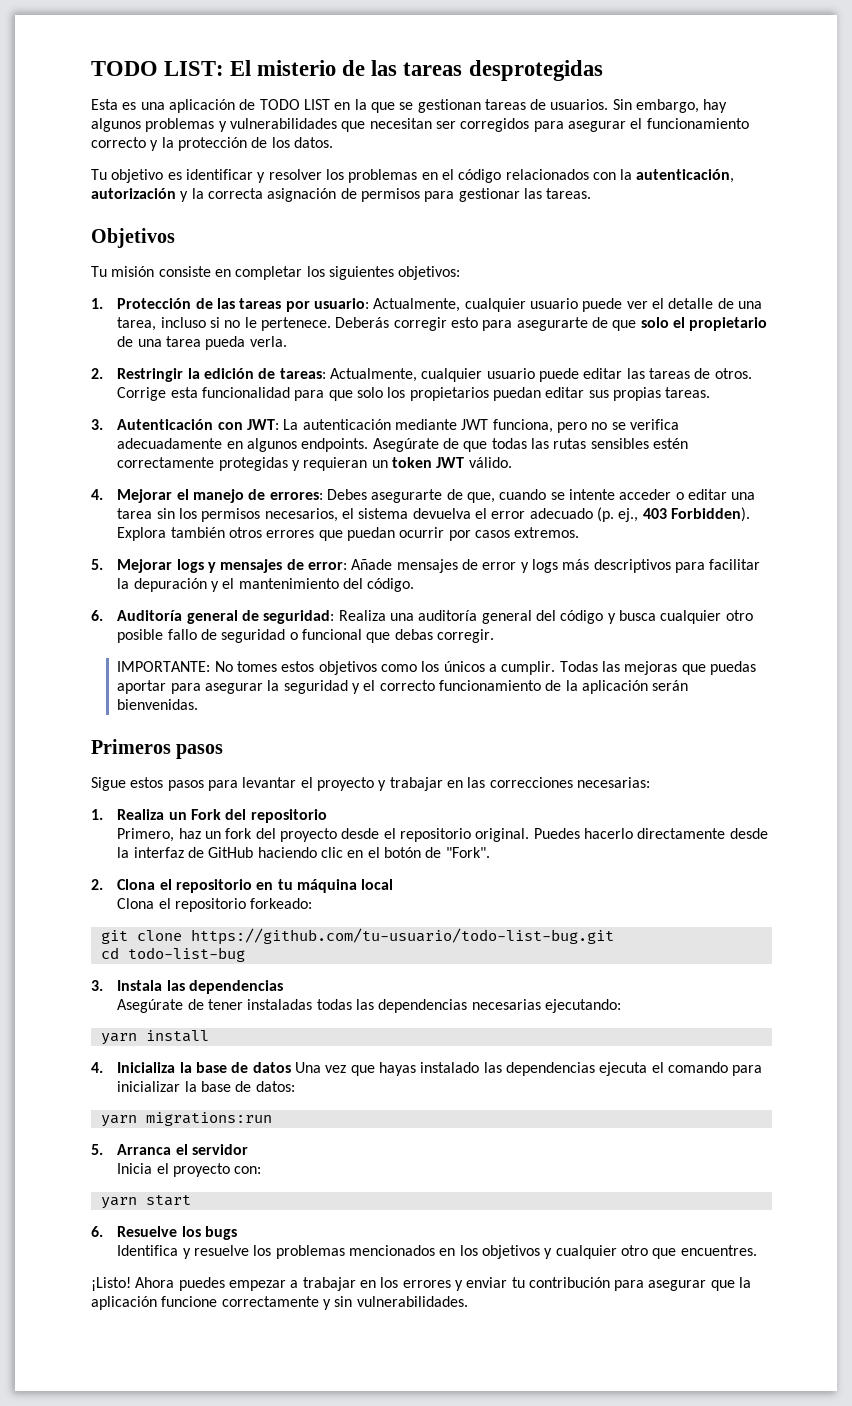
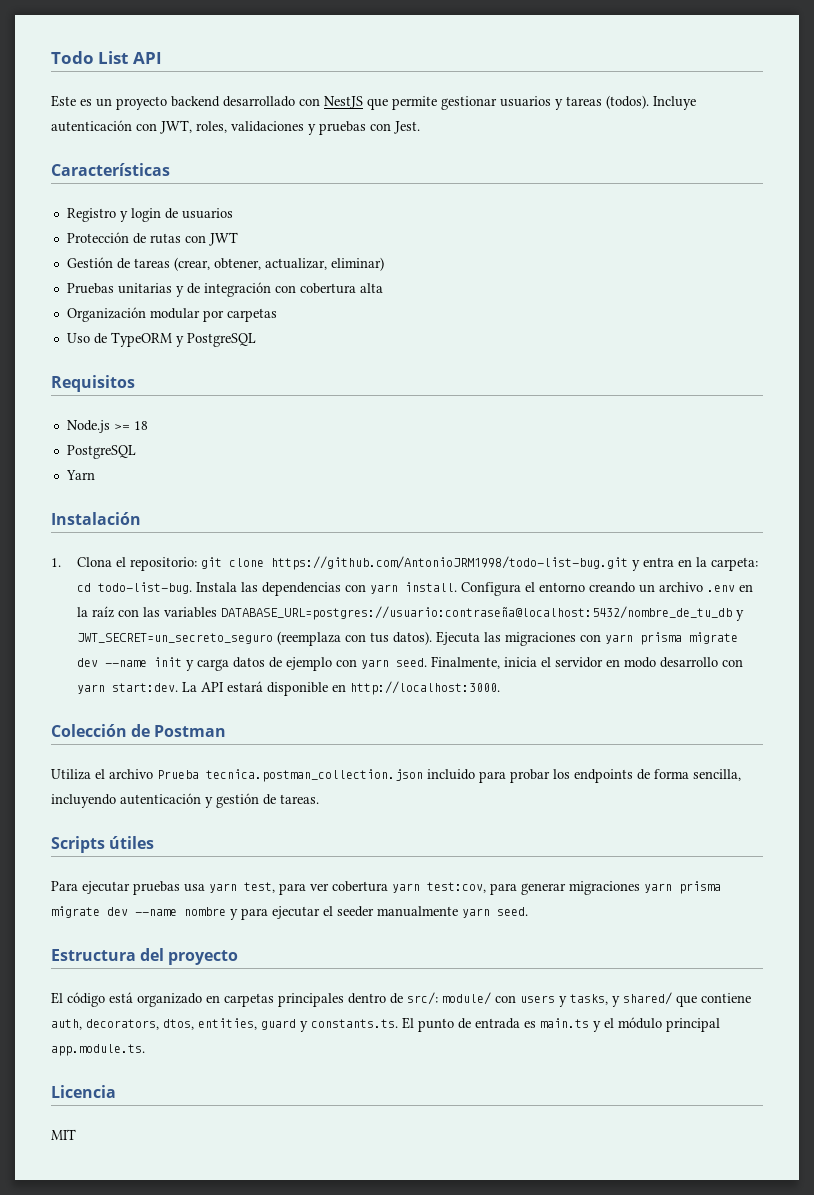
- TODO LIST: El misterio de las tareas desprotegidas
- Esta es una aplicación de TODO LIST en la que se gestionan tareas de usuarios. Sin embargo, hay algunos problemas y vulnerabilidades que necesitan ser corregidos para asegurar el funcionamiento correcto y la protección de los datos.
- Tu objetivo es identificar y resolver los problemas en el código relacionados con la autenticación, autorización y la correcta asignación de permisos para gestionar las tareas.
- Objetivos
- Tu misión consiste en completar los siguientes objetivos:
- 1. Protección de las tareas por usuario: Actualmente, cualquier usuario puede ver el detalle de una tarea, incluso si no le pertenece. Deberás corregir esto para asegurarte de que solo el propietario de una tarea pueda verla.
- 2. Restringir la edición de tareas: Actualmente, cualquier usuario puede editar las tareas de otros. Corrige esta funcionalidad para que solo los propietarios puedan editar sus propias tareas.
- 3. Autenticación con JWT: La autenticación mediante JWT funciona, pero no se verifica adecuadamente en algunos endpoints. Asegúrate de que todas las rutas sensibles estén correctamente protegidas y requieran un token JWT válido.
- 4. Mejorar el manejo de errores: Debes asegurarte de que, cuando se intente acceder o editar una tarea sin los permisos necesarios, el sistema devuelva el error adecuado (p. ej., 403 Forbidden). Explora también otros errores que puedan ocurrir por casos extremos.
- 5. Mejorar logs y mensajes de error: Añade mensajes de error y logs más descriptivos para facilitar la depuración y el mantenimiento del código.
- 6. Auditoría general de seguridad: Realiza una auditoría general del código y busca cualquier otro posible fallo de seguridad o funcional que debas corregir.
- IMPORTANTE: No tomes estos objetivos como los únicos a cumplir. Todas las mejoras que puedas aportar para asegurar la seguridad y el correcto funcionamiento de la aplicación serán bienvenidas.
- Primeros pasos
- Sigue estos pasos para levantar el proyecto y trabajar en las correcciones necesarias:
- 1. Realiza un Fork del repositorio
- Primero, haz un fork del proyecto desde el repositorio original. Puedes hacerlo directamente desde la interfaz de GitHub haciendo clic en el botón de "Fork".
- 2. Clona el repositorio en tu máquina local
- Clona el repositorio forkeado:
- git clone https://github.com/tu-usuario/todo-list-bug.git
- cd todo-list-bug
- 3. Instala las dependencias
- Asegúrate de tener instaladas todas las dependencias necesarias ejecutando:
- yarn install
- 4. Inicializa la base de datos Una vez que hayas instalado las dependencias ejecuta el comando para inicializar la base de datos:
- yarn migrations:run
- 5. Arranca el servidor
- Inicia el proyecto con:
- yarn start
- 6. Resuelve los bugs
- Identifica y resuelve los problemas mencionados en los objetivos y cualquier otro que encuentres.
- ¡Listo! Ahora puedes empezar a trabajar en los errores y enviar tu contribución para asegurar que la aplicación funcione correctamente y sin vulnerabilidades.
+ Todo List API
+ Este es un proyecto backend desarrollado con NestJS que permite gestionar usuarios y tareas (todos). Incluye autenticación con JWT, roles, validaciones y pruebas con Jest.
+ Características
+ Registro y login de usuarios
+ Protección de rutas con JWT
+ Gestión de tareas (crear, obtener, actualizar, eliminar)
+ Pruebas unitarias y de integración con cobertura alta
+ Organización modular por carpetas
+ Uso de TypeORM y PostgreSQL
+ Requisitos
+ Node.js >= 18
+ PostgreSQL
+ Yarn
+ Instalación
+ 1. Clona el repositorio: git clone https://github.com/AntonioJRM1998/todo-list-bug.git y entra en la carpeta: cd todo-list-bug. Instala las dependencias con yarn install. Configura el entorno creando un archivo .env en la raíz con las variables DATABASE_URL=postgres://usuario:contraseña@localhost:5432/nombre_de_tu_db y JWT_SECRET=un_secreto_seguro (reemplaza con tus datos). Ejecuta las migraciones con yarn prisma migrate dev --name init y carga datos de ejemplo con yarn seed. Finalmente, inicia el servidor en modo desarrollo con yarn start:dev. La API estará disponible en http://localhost:3000.
+ Colección de Postman
+ Utiliza el archivo Prueba tecnica.postman_collection.json incluido para probar los endpoints de forma sencilla, incluyendo autenticación y gestión de tareas.
+ Scripts útiles
+ Para ejecutar pruebas usa yarn test, para ver cobertura yarn test:cov, para generar migraciones yarn prisma migrate dev --name nombre y para ejecutar el seeder manualmente yarn seed.
+ Estructura del proyecto
+ El código está organizado en carpetas principales dentro de src/: module/ con users y tasks, y shared/ que contiene auth, decorators, dtos, entities, guard y constants.ts. El punto de entrada es main.ts y el módulo principal app.module.ts.
+ Licencia
+ MIT

